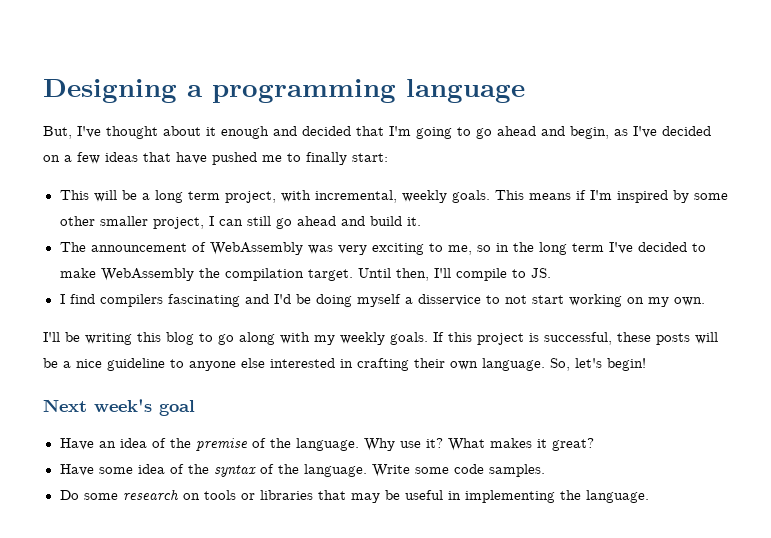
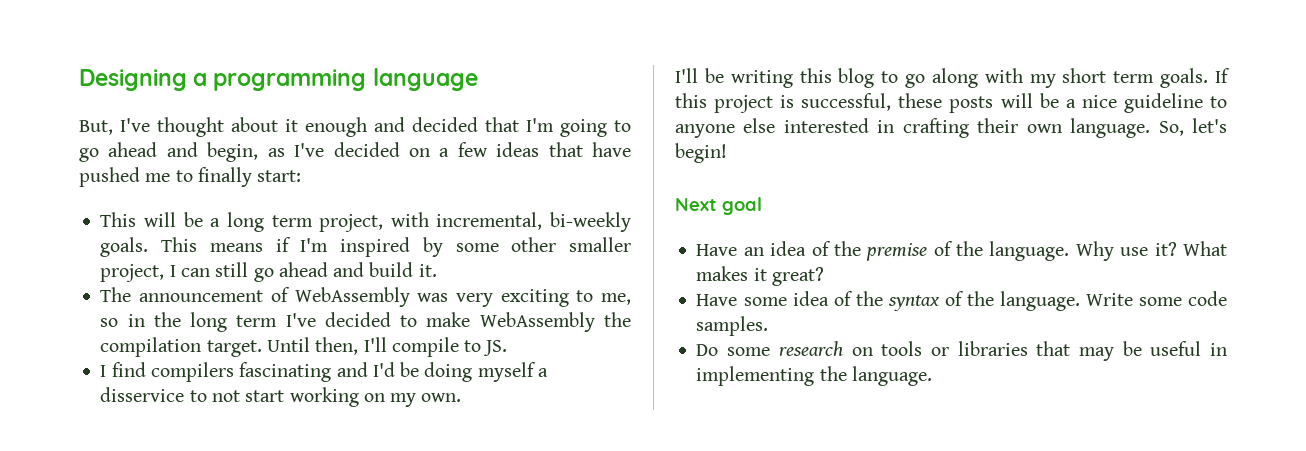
- This will be a long term project, with incremental, weekly goals.
+ This will be a long term project, with incremental, bi-weekly goals.
- I'll be writing this blog to go along with my weekly goals.
+ I'll be writing this blog to go along with my short term goals.
- Next week's goal
+ Next goal

